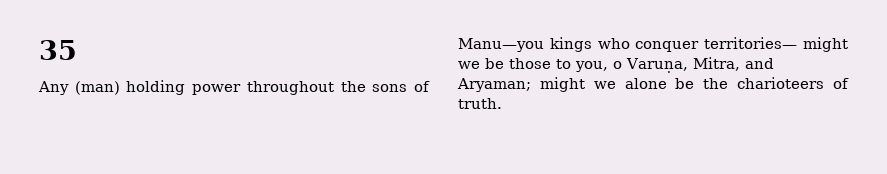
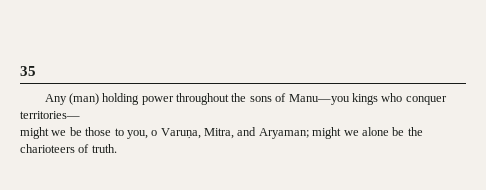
- Any (man) holding power throughout the sons of Manu—you kings who conquer territories— might we be those to you, o Varuṇa, Mitra, and Aryaman; might we alone be the charioteers of truth.
+ Any (man) holding power throughout the sons of Manu—you kings who conquer territories—
+ might we be those to you, o Varuṇa, Mitra, and Aryaman; might we alone be the charioteers of truth.

